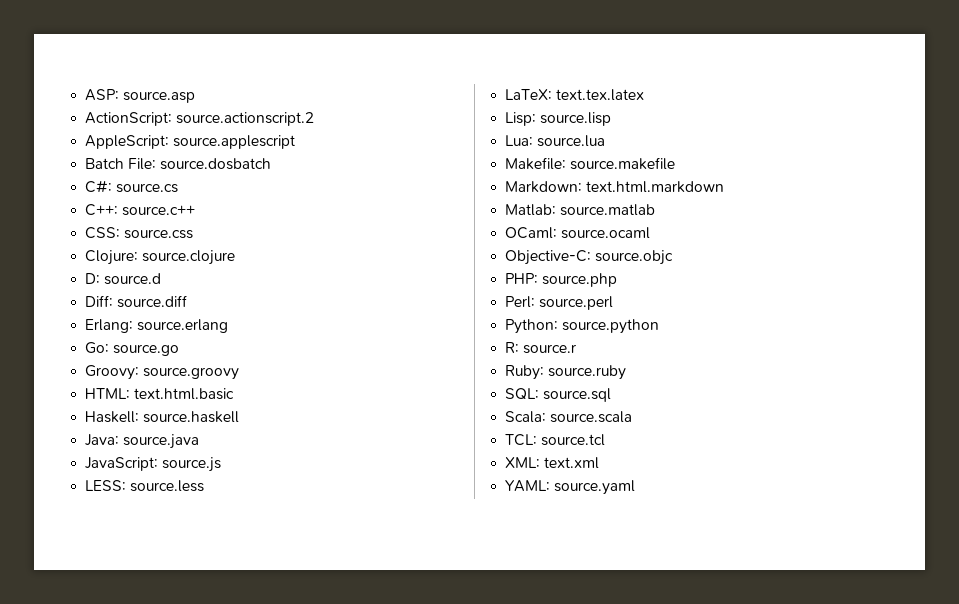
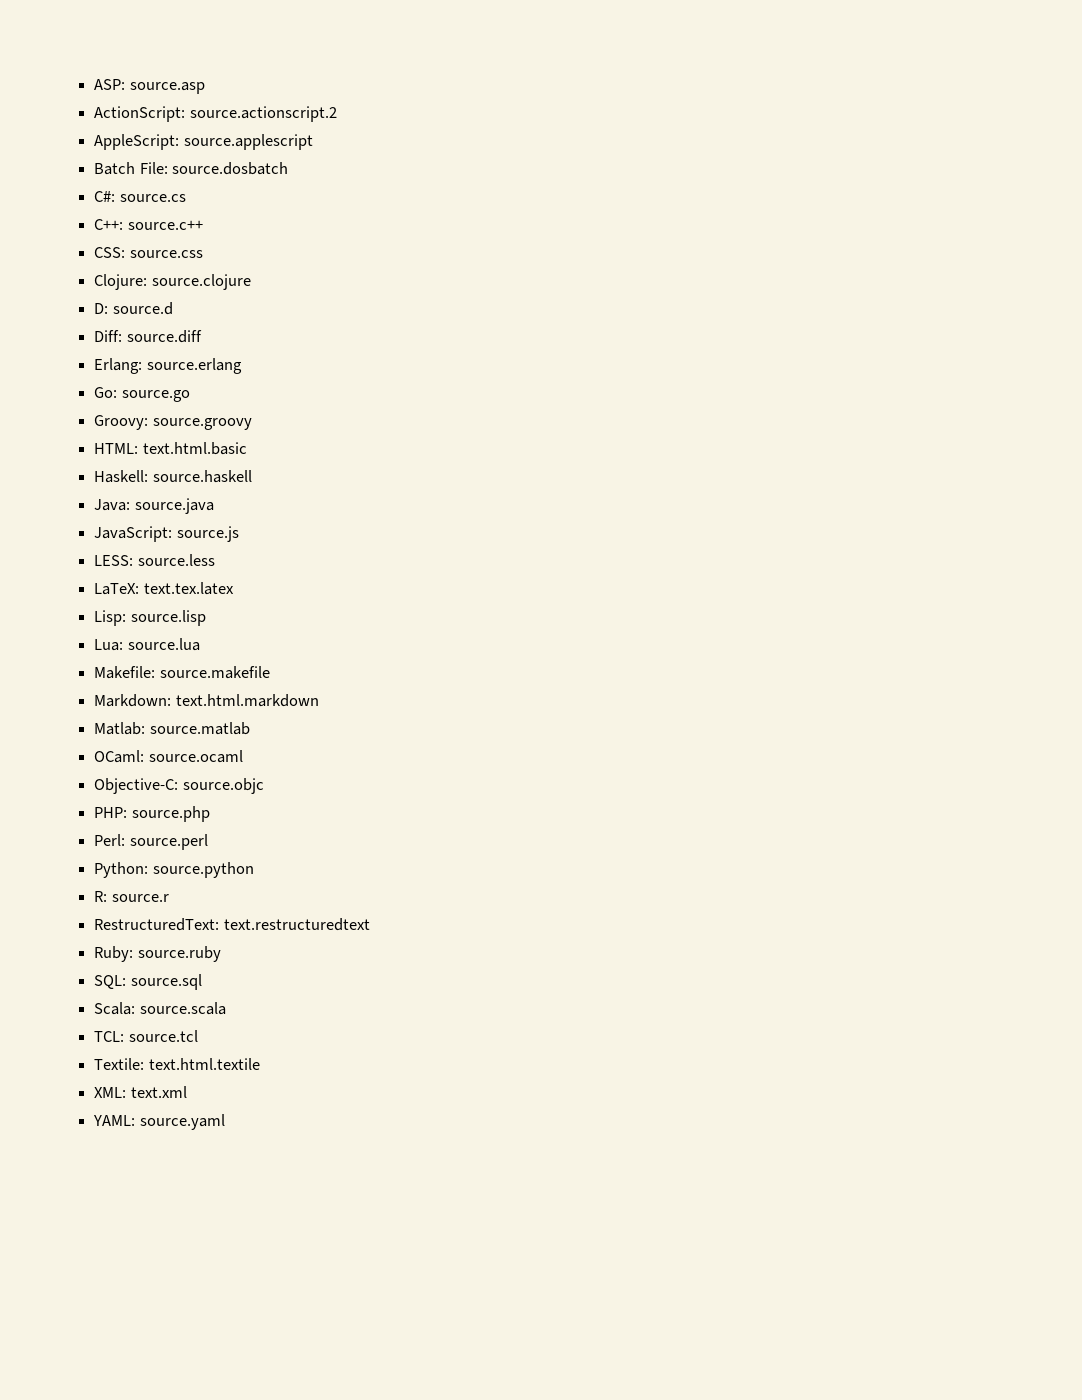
+ RestructuredText: text.restructuredtext
+ Textile: text.html.textile

